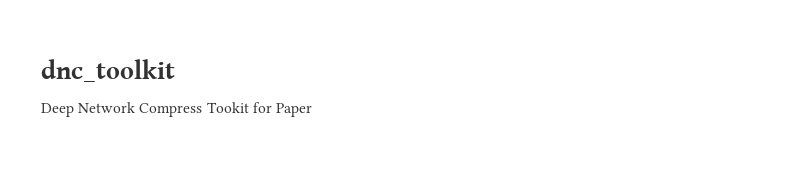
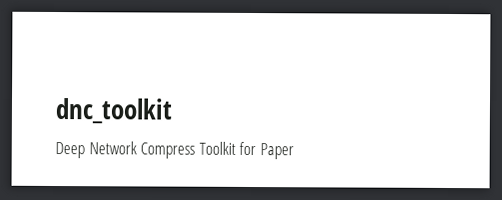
- Deep Network Compress Tookit for Paper
+ Deep Network Compress Toolkit for Paper

